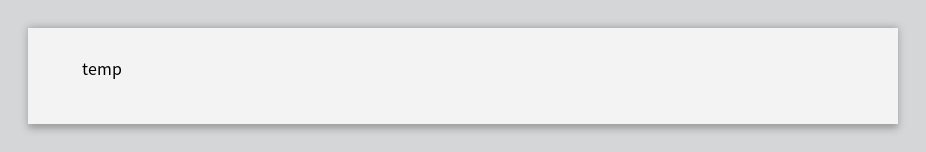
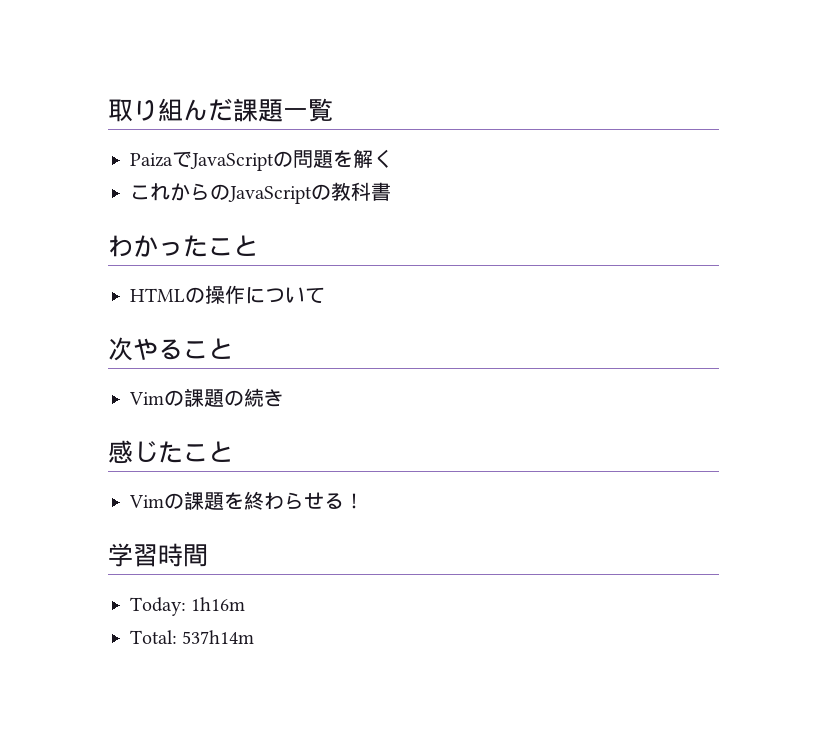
- temp
+ 取り組んだ課題一覧
+ PaizaでJavaScriptの問題を解く
+ これからのJavaScriptの教科書
+ わかったこと
+ HTMLの操作について
+ 次やること
+ Vimの課題の続き
+ 感じたこと
+ Vimの課題を終わらせる！
+ 学習時間
+ Today: 1h16m
+ Total: 537h14m

